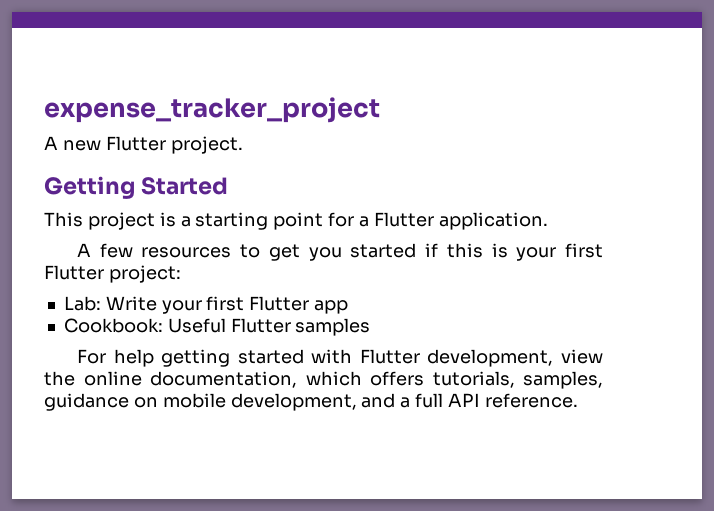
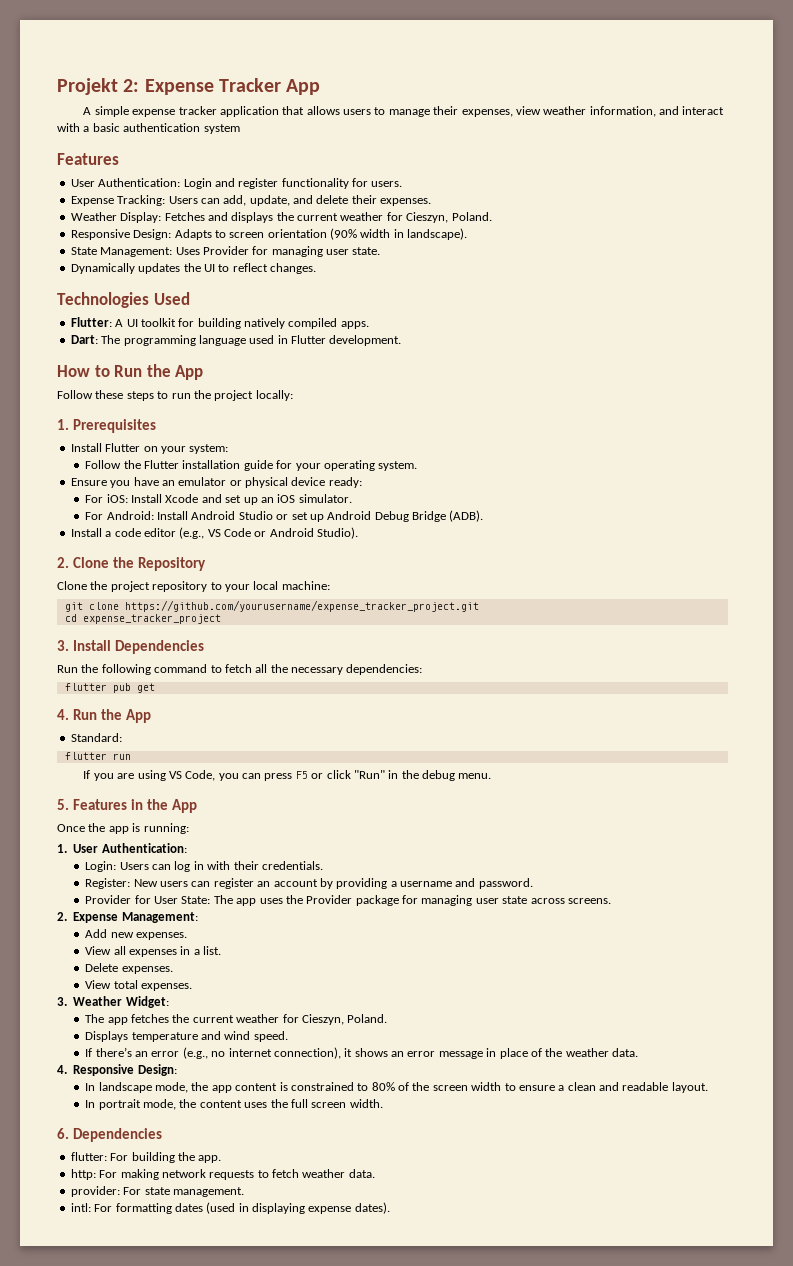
- expense_tracker_project
- A new Flutter project.
- Getting Started
- This project is a starting point for a Flutter application.
- A few resources to get you started if this is your first Flutter project:
- Lab: Write your first Flutter app
- Cookbook: Useful Flutter samples
- For help getting started with Flutter development, view the online documentation, which offers tutorials, samples, guidance on mobile development, and a full API reference.
+ Projekt 2: Expense Tracker App
+ A simple expense tracker application that allows users to manage their expenses, view weather information, and interact with a basic authentication system
+ Features
+ User Authentication: Login and register functionality for users.
+ Expense Tracking: Users can add, update, and delete their expenses.
+ Weather Display: Fetches and displays the current weather for Cieszyn, Poland.
+ Responsive Design: Adapts to screen orientation (90% width in landscape).
+ State Management: Uses Provider for managing user state.
+ Dynamically updates the UI to reflect changes.
+ Technologies Used
+ Flutter: A UI toolkit for building natively compiled apps.
+ Dart: The programming language used in Flutter development.
+ How to Run the App
+ Follow these steps to run the project locally:
+ 1. Prerequisites
+ Install Flutter on your system:
+ Follow the Flutter installation guide for your operating system.
+ Ensure you have an emulator or physical device ready:
+ For iOS: Install Xcode and set up an iOS simulator.
+ For Android: Install Android Studio or set up Android Debug Bridge (ADB).
+ Install a code editor (e.g., VS Code or Android Studio).
+ 2. Clone the Repository
+ Clone the project repository to your local machine:
+ git clone https://github.com/yourusername/expense_tracker_project.git
+ cd expense_tracker_project
+ 3. Install Dependencies
+ Run the following command to fetch all the necessary dependencies:
+ flutter pub get
+ 4. Run the App
+ Standard:
+ flutter run
+ If you are using VS Code, you can press F5 or click "Run" in the debug menu.
+ 5. Features in the App
+ Once the app is running:
+ 1. User Authentication:
+ Login: Users can log in with their credentials.
+ Register: New users can register an account by providing a username and password.
+ Provider for User State: The app uses the Provider package for managing user state across screens.
+ 2. Expense Management:
+ Add new expenses.
+ View all expenses in a list.
+ Delete expenses.
+ View total expenses.
+ 3. Weather Widget:
+ The app fetches the current weather for Cieszyn, Poland.
+ Displays temperature and wind speed.
+ If there’s an error (e.g., no internet connection), it shows an error message in place of the weather data.
+ 4. Responsive Design:
+ In landscape mode, the app content is constrained to 80% of the screen width to ensure a clean and readable layout.
+ In portrait mode, the content uses the full screen width.
+ 6. Dependencies
+ flutter: For building the app.
+ http: For making network requests to fetch weather data.
+ provider: For state management.
+ intl: For formatting dates (used in displaying expense dates).

